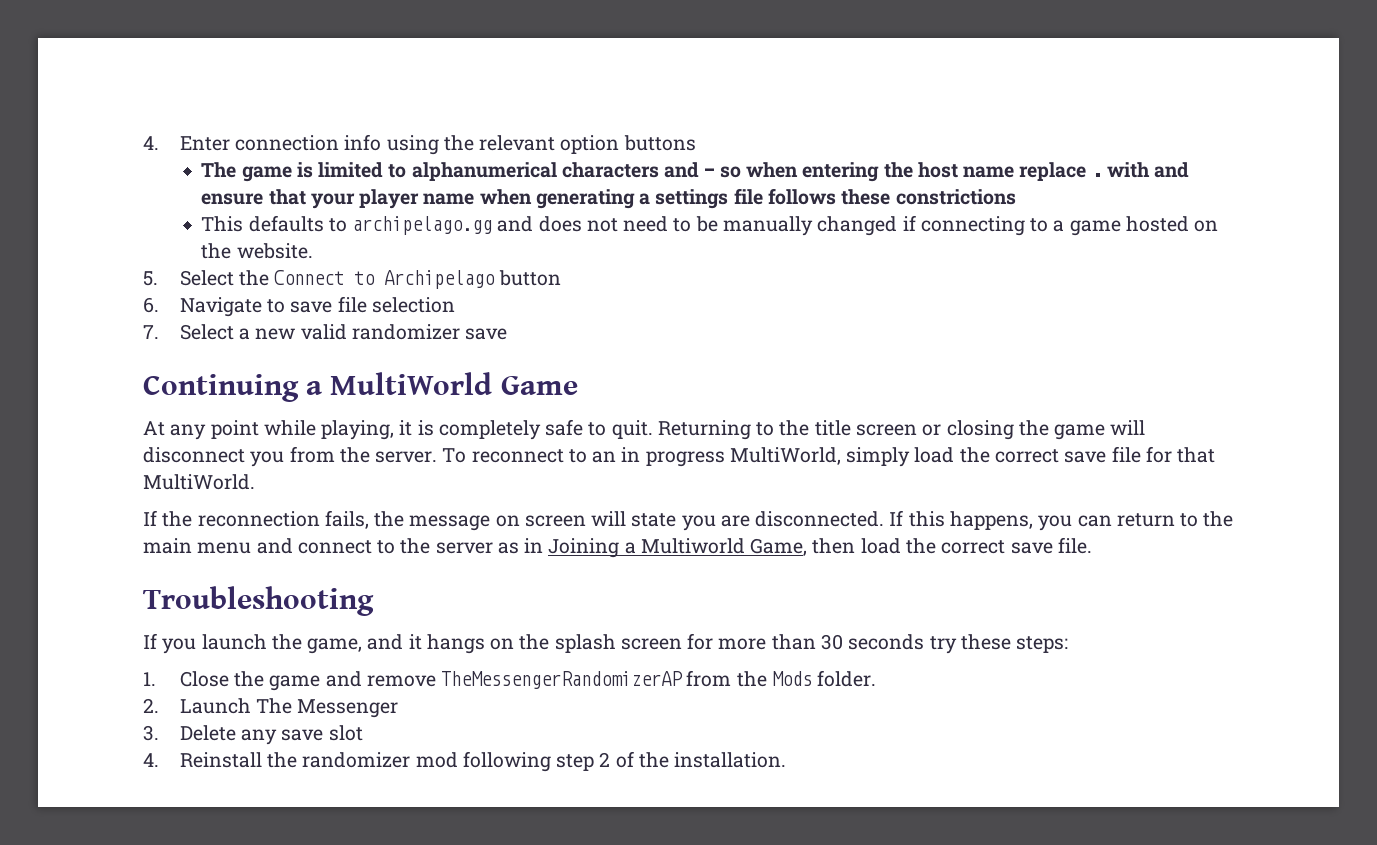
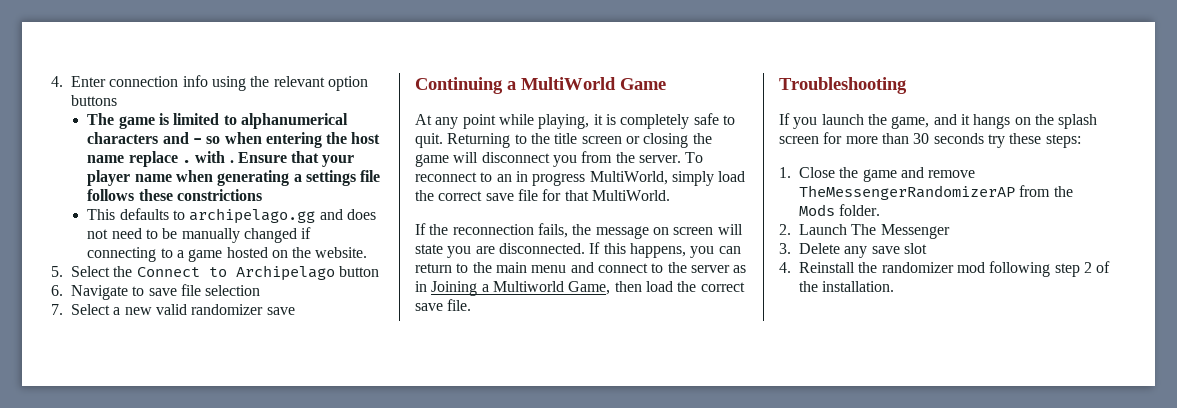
- The game is limited to alphanumerical characters and - so when entering the host name replace . with and ensure that your player name when generating a settings file follows these constrictions
+ The game is limited to alphanumerical characters and - so when entering the host name replace . with . Ensure that your player name when generating a settings file follows these constrictions

